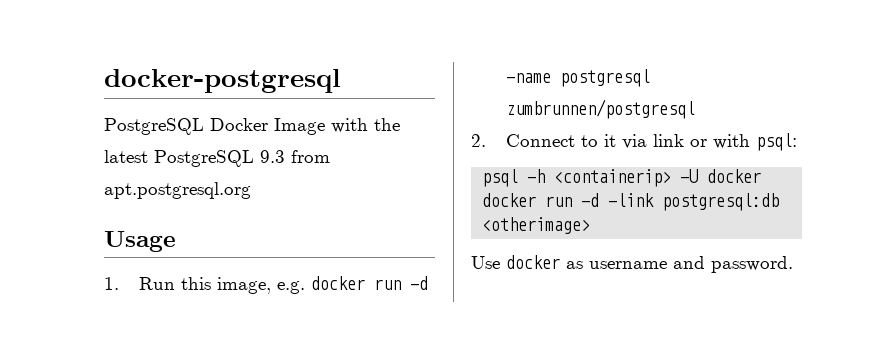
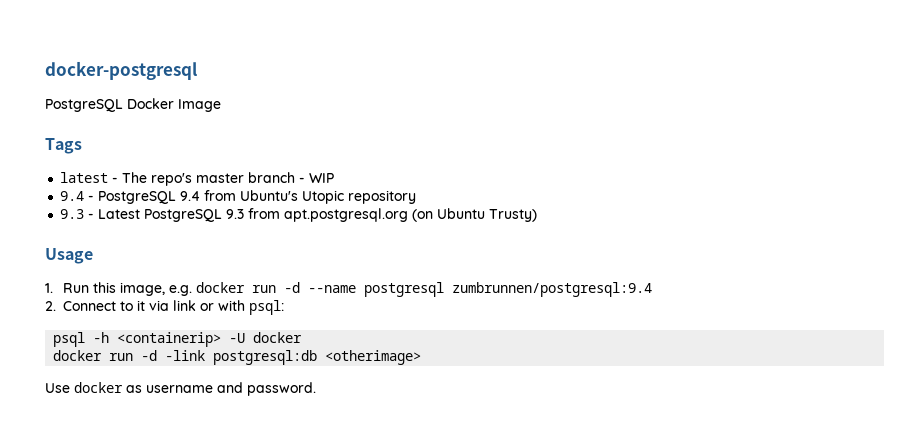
- PostgreSQL Docker Image with the latest PostgreSQL 9.3 from apt.postgresql.org
+ PostgreSQL Docker Image
+ Tags
+ latest - The repo's master branch - WIP
+ 9.4 - PostgreSQL 9.4 from Ubuntu's Utopic repository
+ 9.3 - Latest PostgreSQL 9.3 from apt.postgresql.org (on Ubuntu Trusty)
- 1. Run this image, e.g. docker run -d -name postgresql zumbrunnen/postgresql
+ 1. Run this image, e.g. docker run -d --name postgresql zumbrunnen/postgresql:9.4

